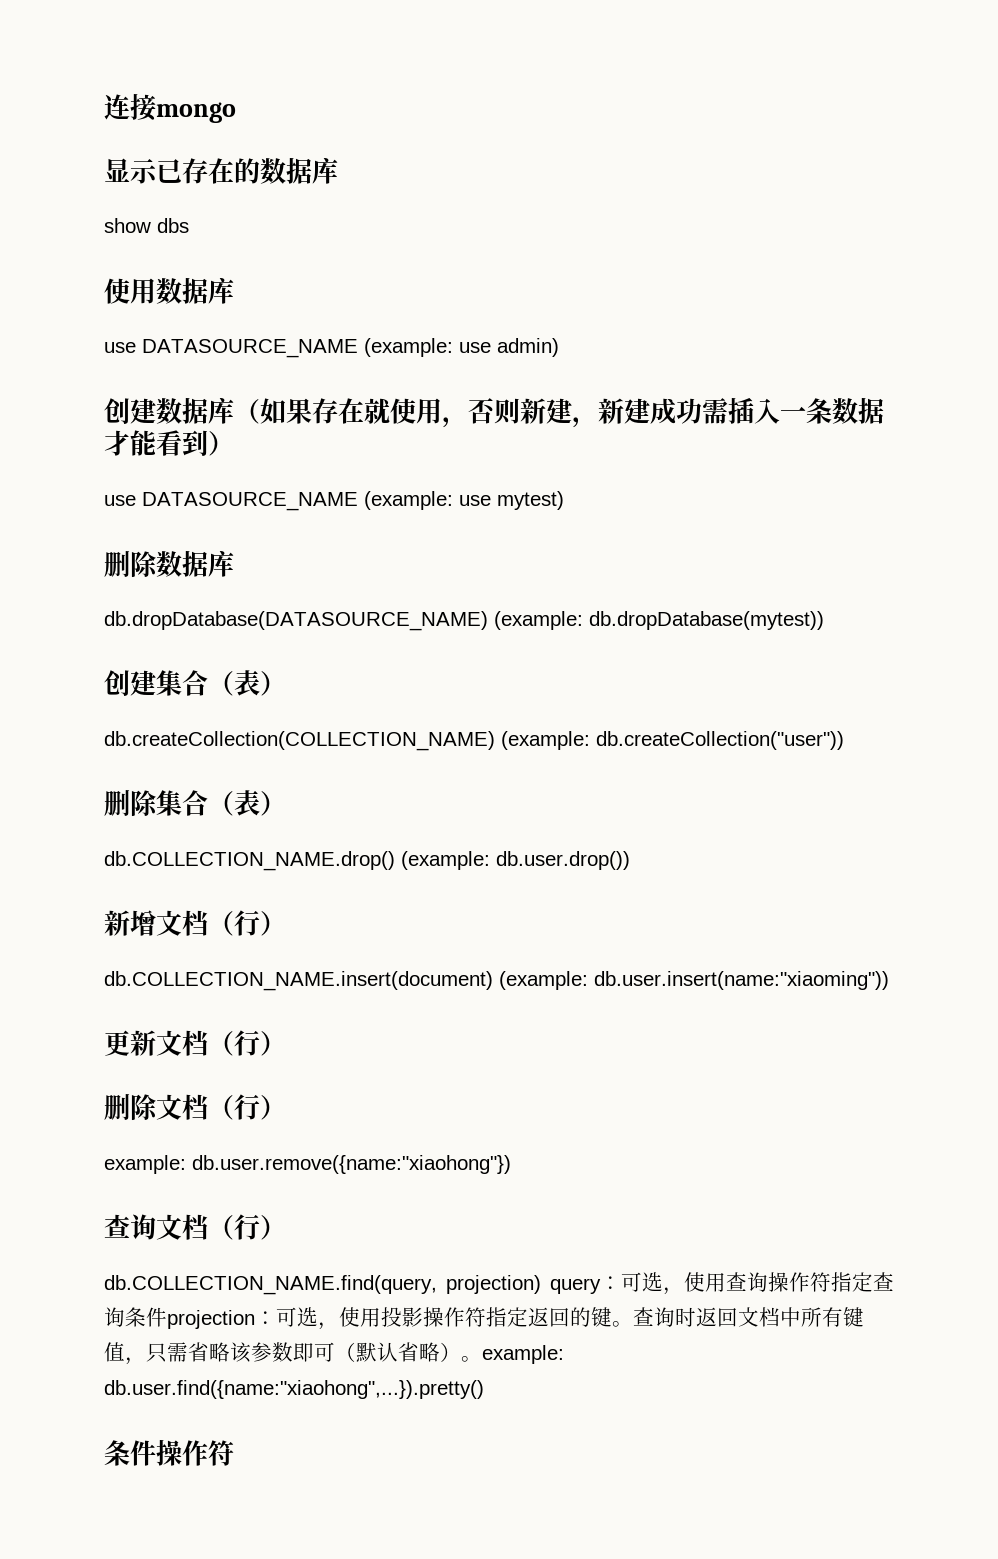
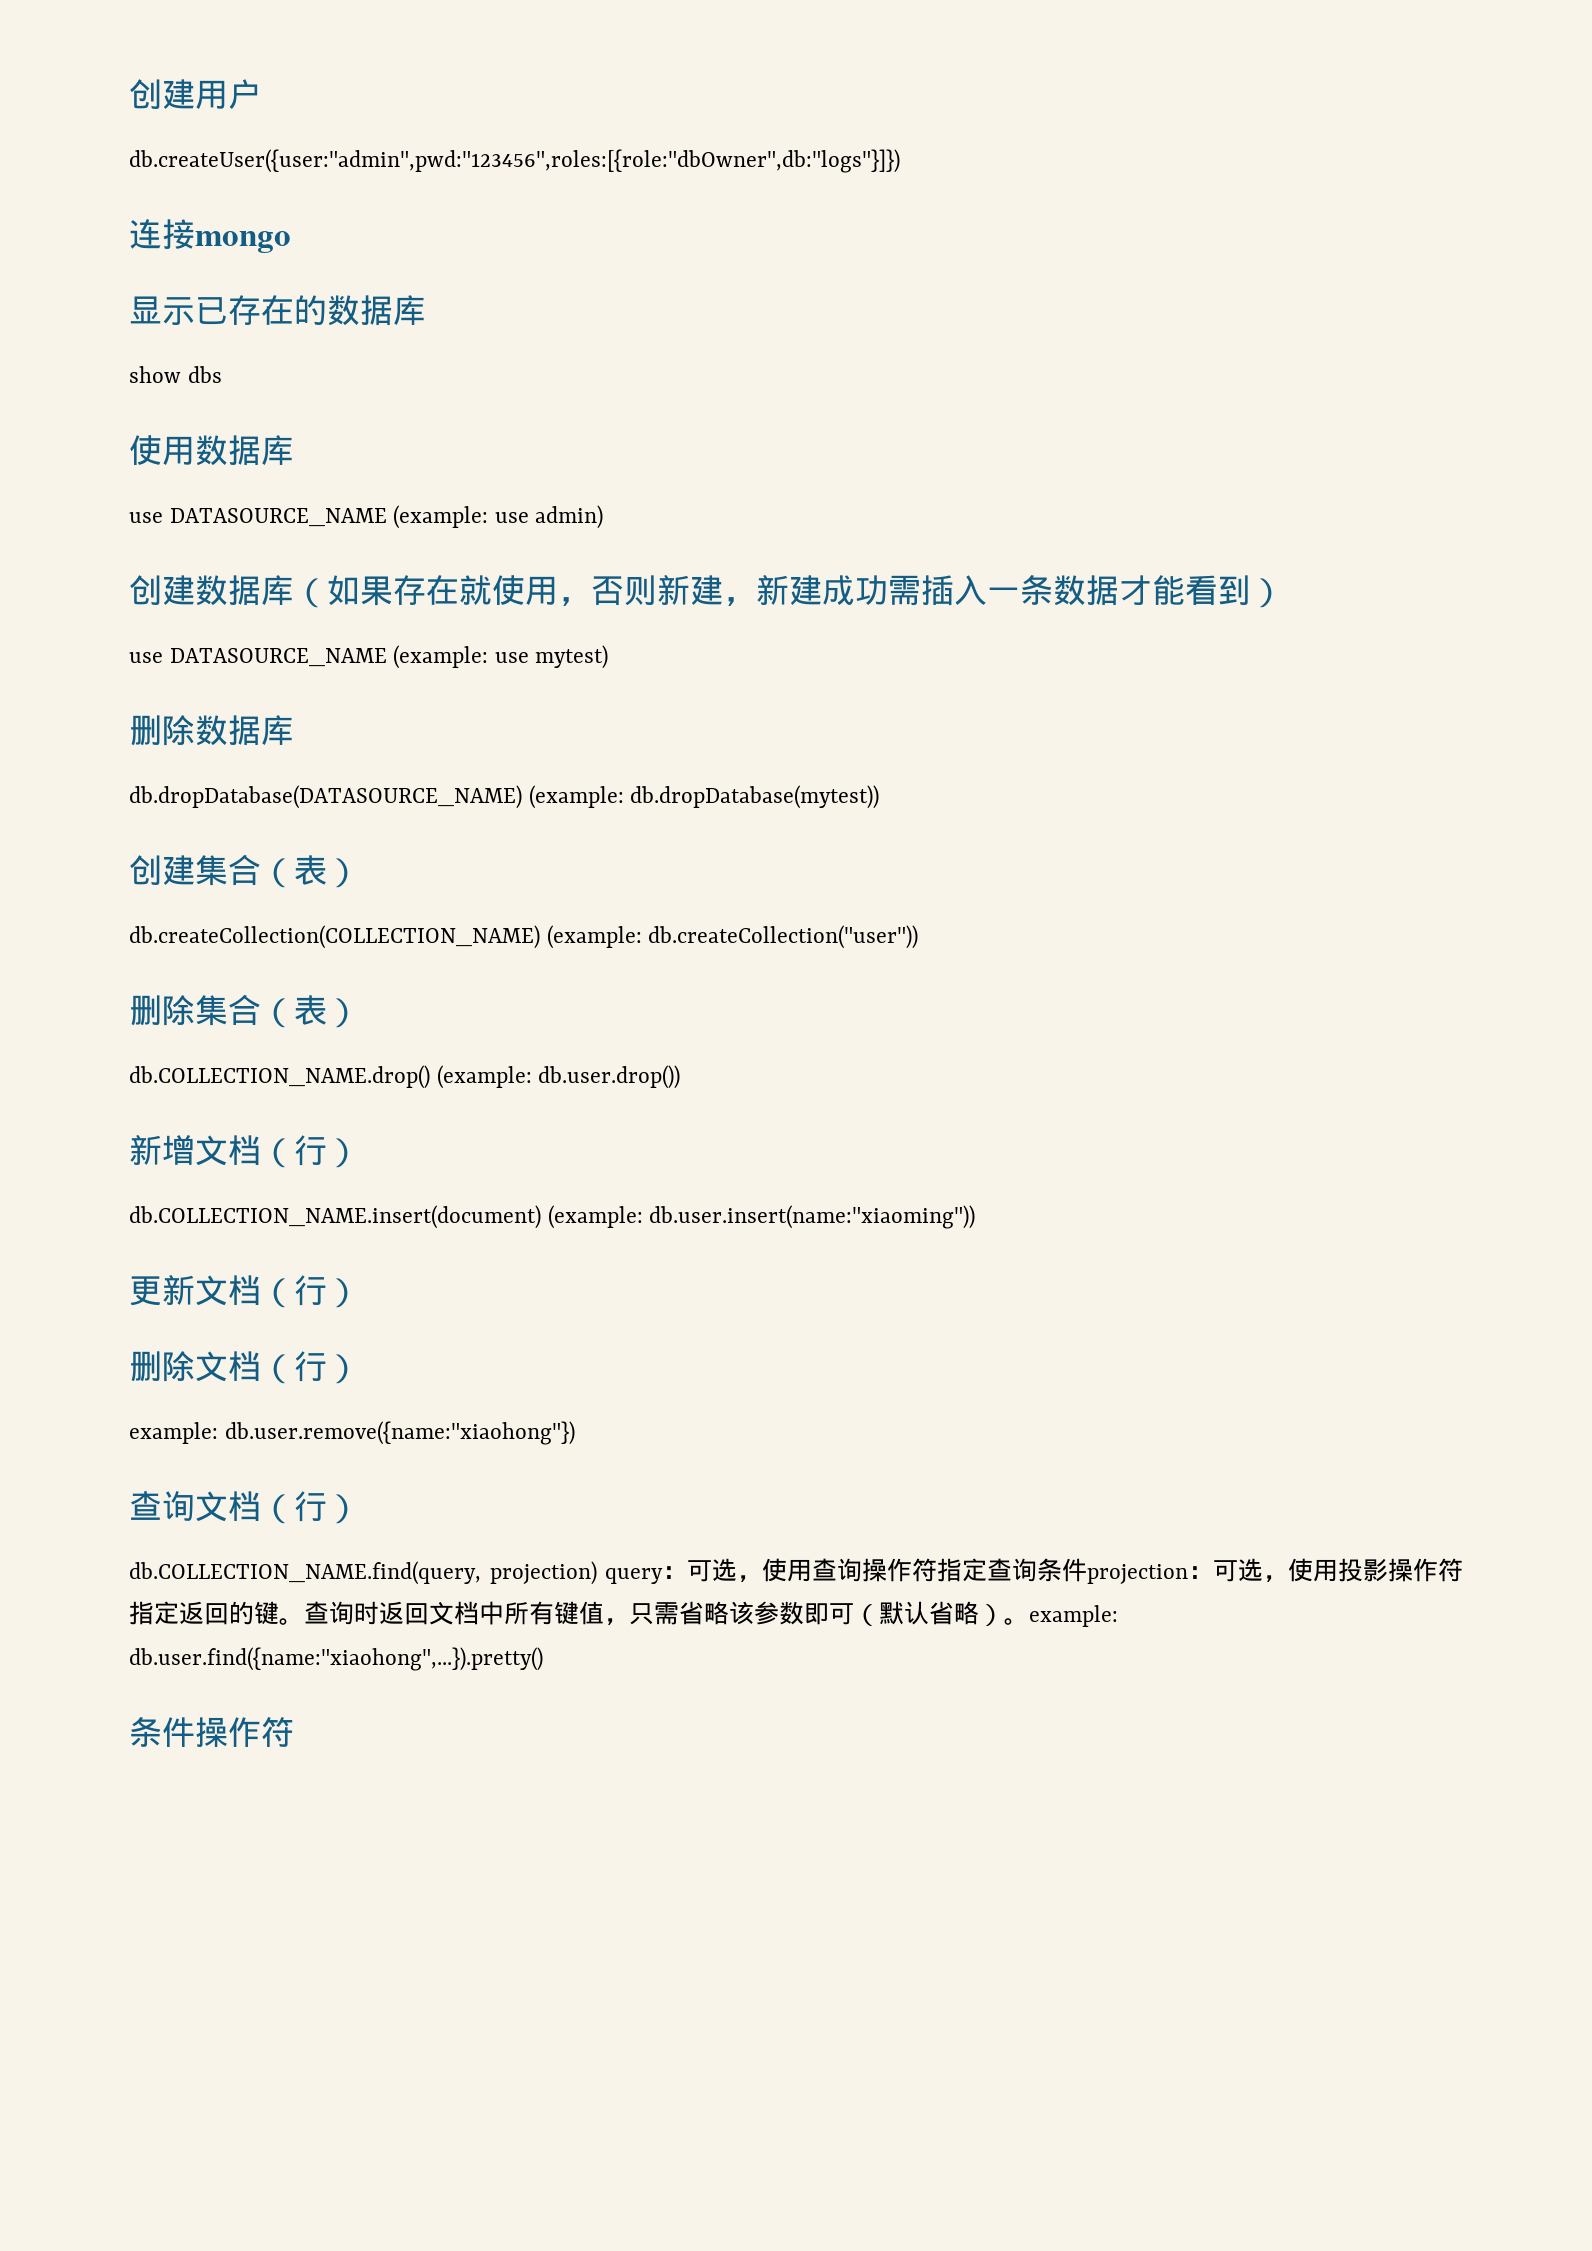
+ 创建用户
+ db.createUser({user:"admin",pwd:"123456",roles:[{role:"dbOwner",db:"logs"}]})

